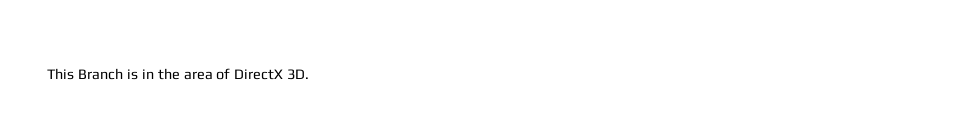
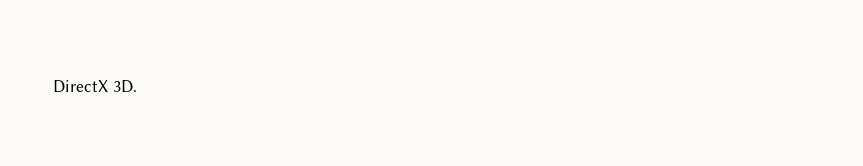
- This Branch is in the area of DirectX 3D.
+ DirectX 3D.

